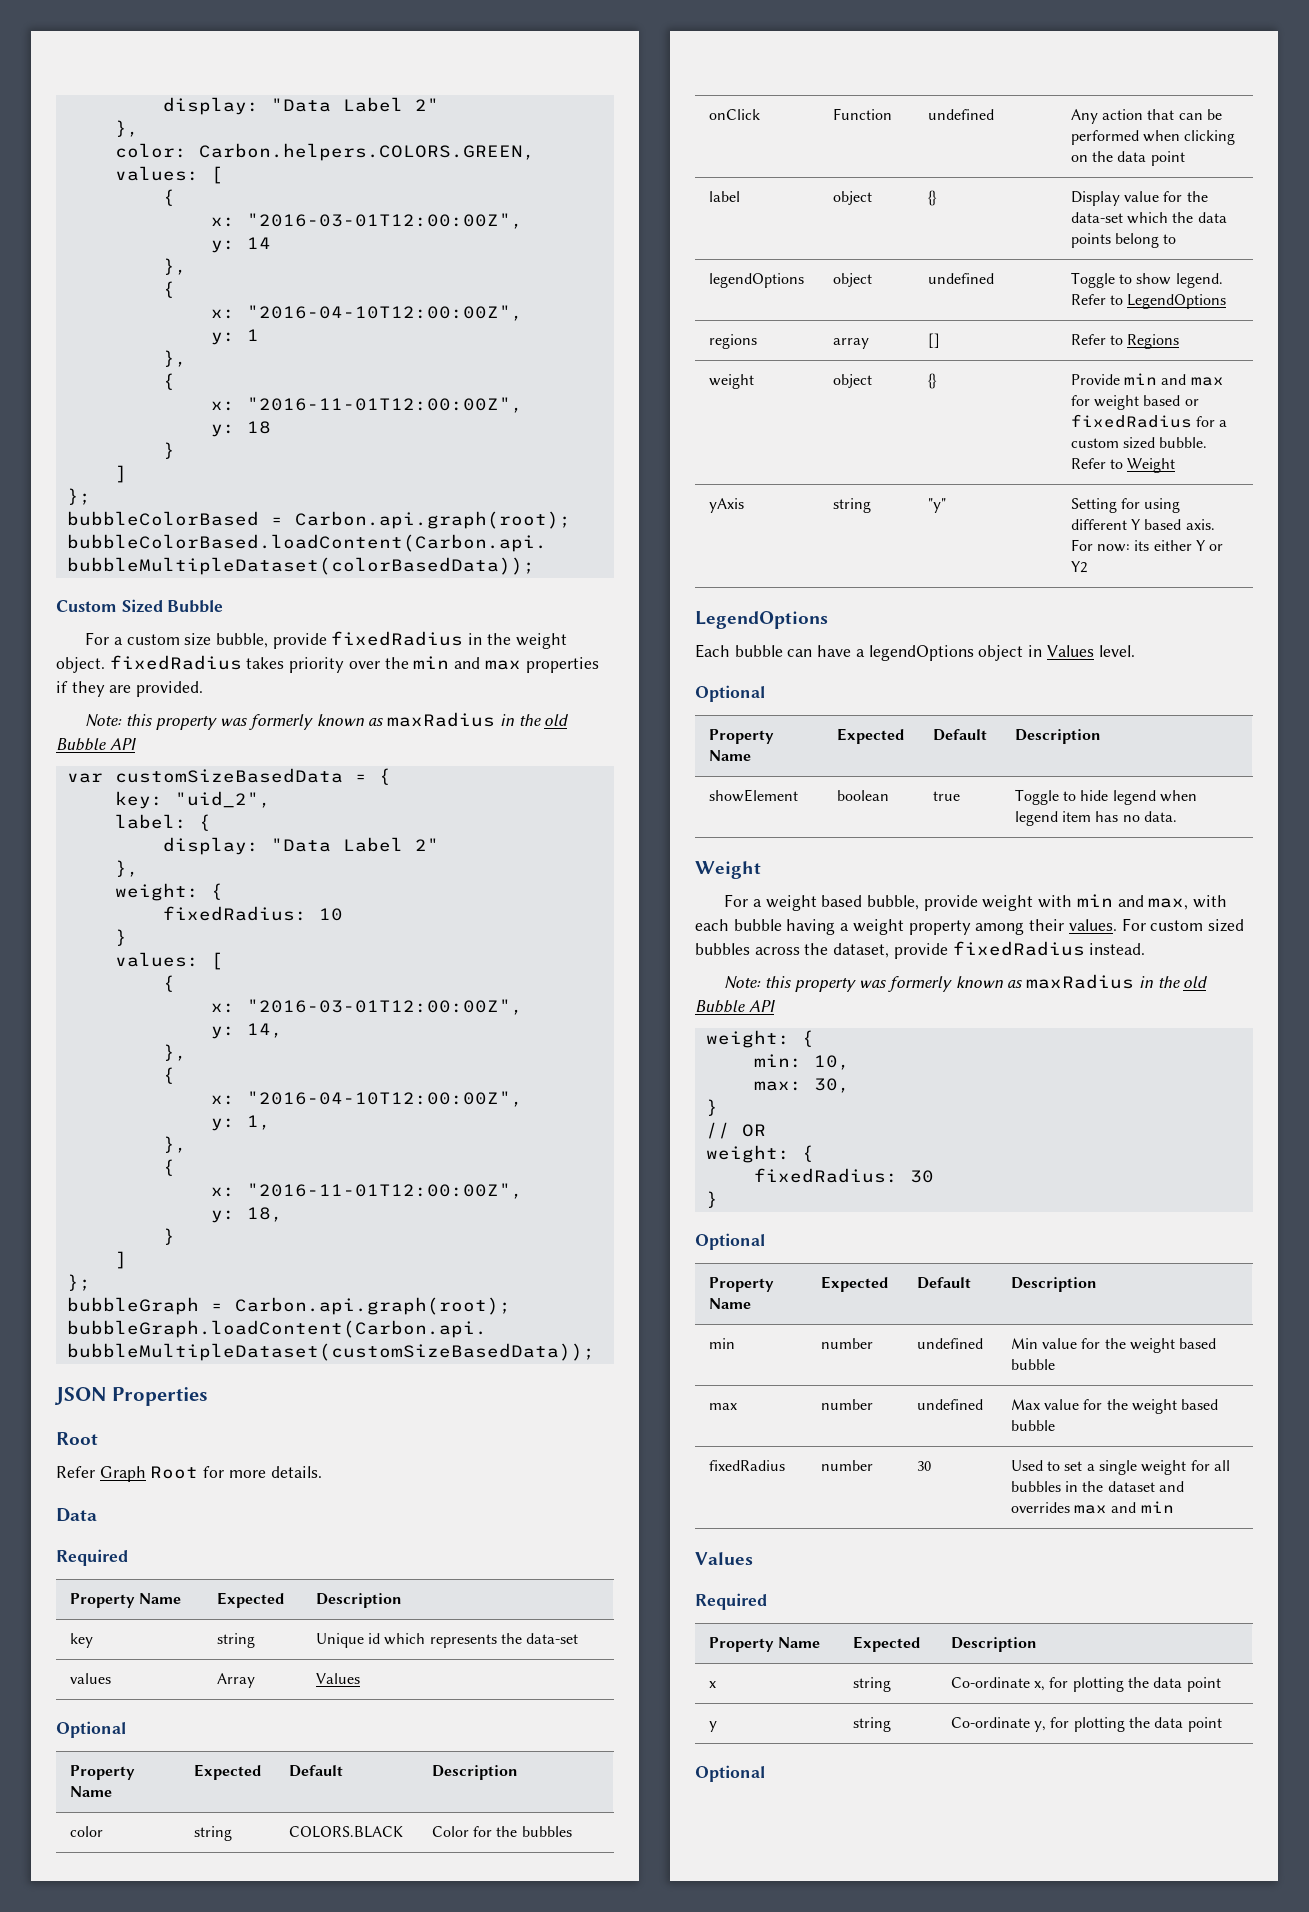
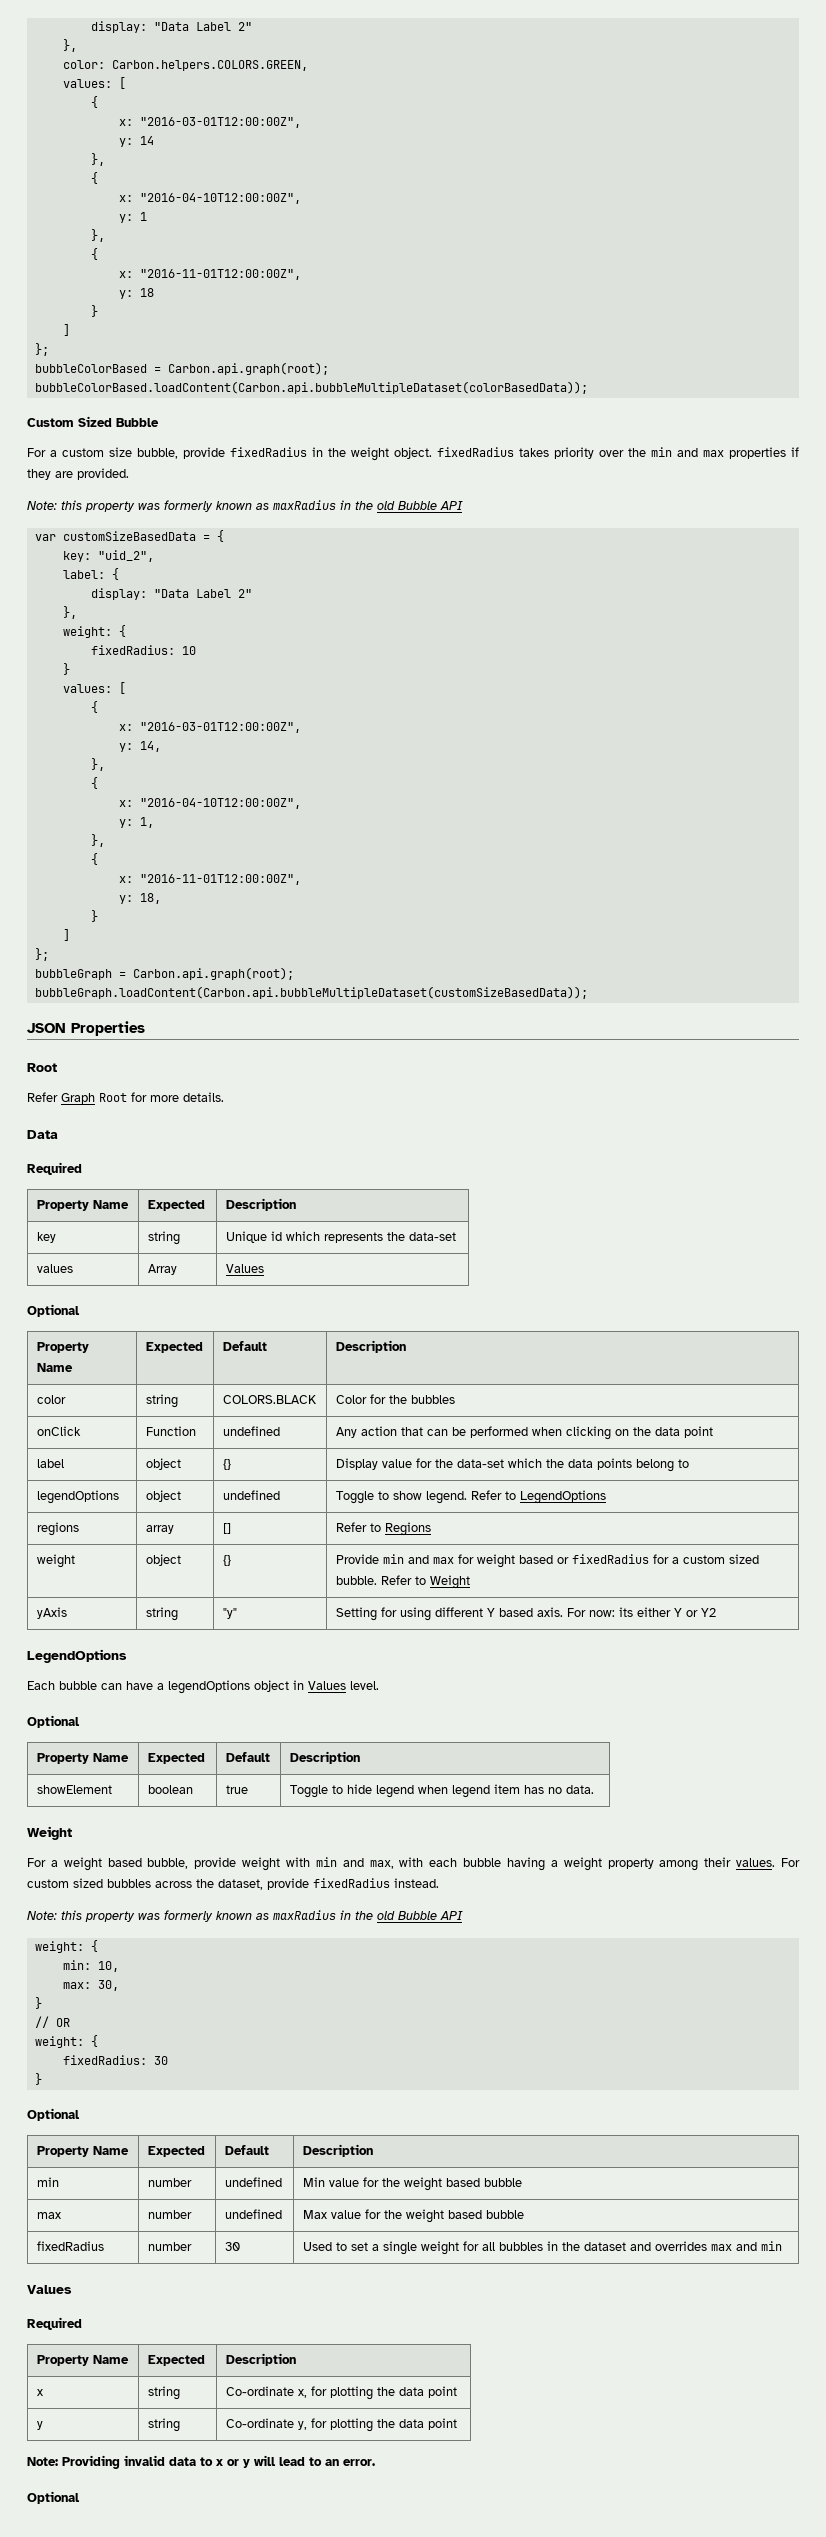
+ Note: Providing invalid data to x or y will lead to an error.

